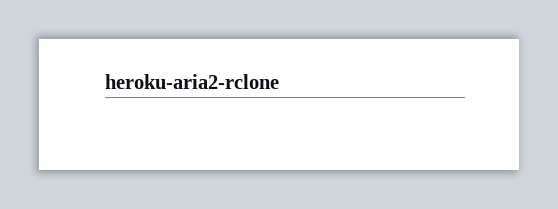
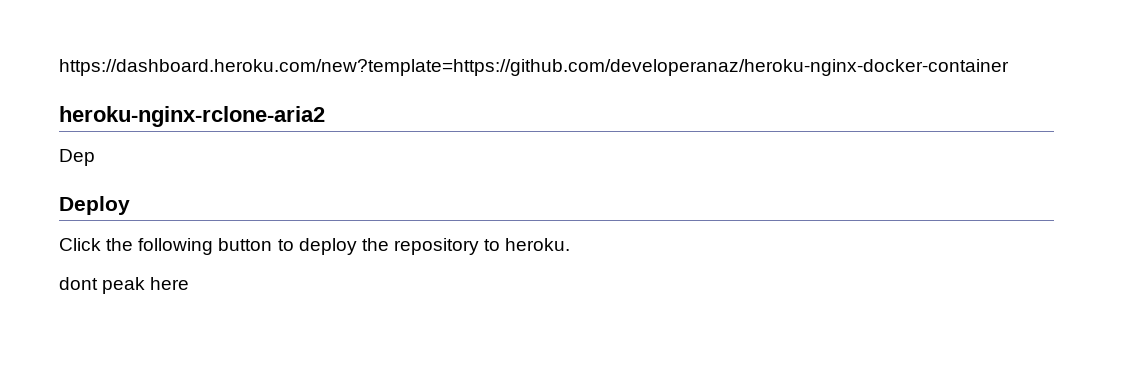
- heroku-aria2-rclone
+ https://dashboard.heroku.com/new?template=https://github.com/developeranaz/heroku-nginx-docker-container
+ heroku-nginx-rclone-aria2
+ Dep
+ Deploy
+ Click the following button to deploy the repository to heroku.
+ dont peak here

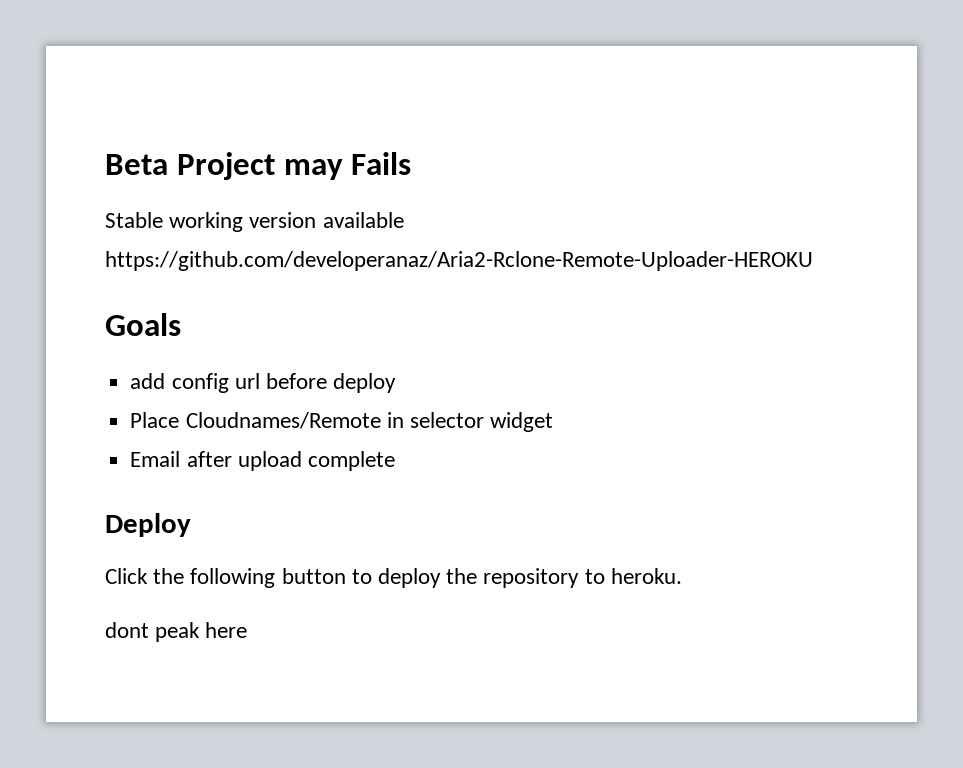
- https://dashboard.heroku.com/new?template=https://github.com/developeranaz/heroku-nginx-docker-container
- heroku-nginx-rclone-aria2
- Dep
+ Beta Project may Fails
+ Stable working version available https://github.com/developeranaz/Aria2-Rclone-Remote-Uploader-HEROKU
+ Goals
+ add config url before deploy
+ Place Cloudnames/Remote in selector widget
+ Email after upload complete

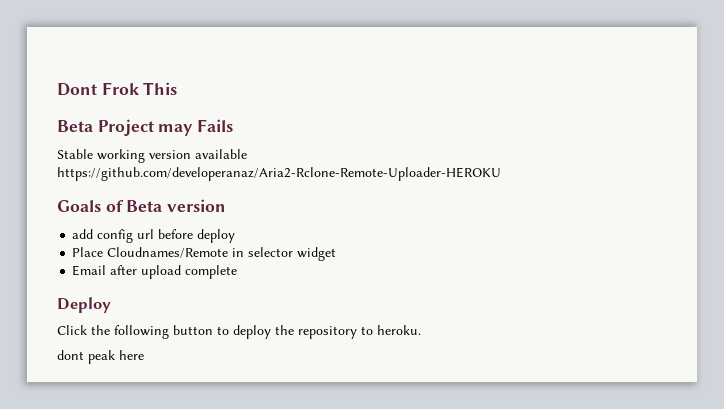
+ Dont Frok This
- Goals
+ Goals of Beta version

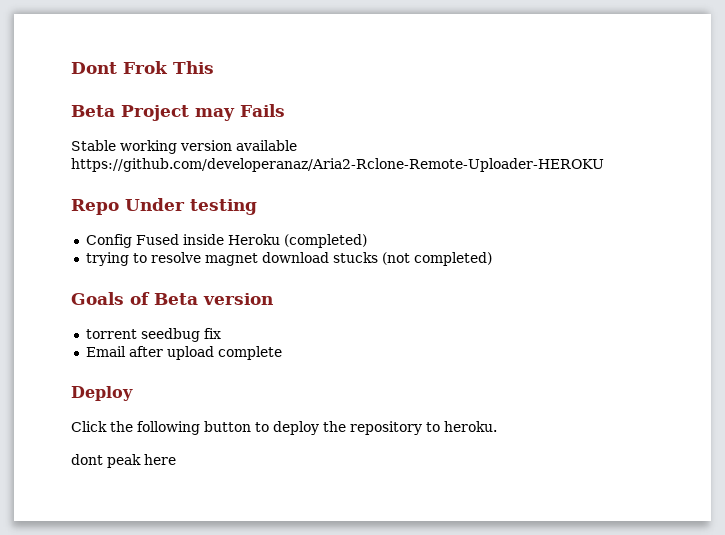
+ Repo Under testing
+ Config Fused inside Heroku (completed)
+ trying to resolve magnet download stucks (not completed)
  Goals of Beta version
- add config url before deploy
- Place Cloudnames/Remote in selector widget
+ torrent seedbug fix

